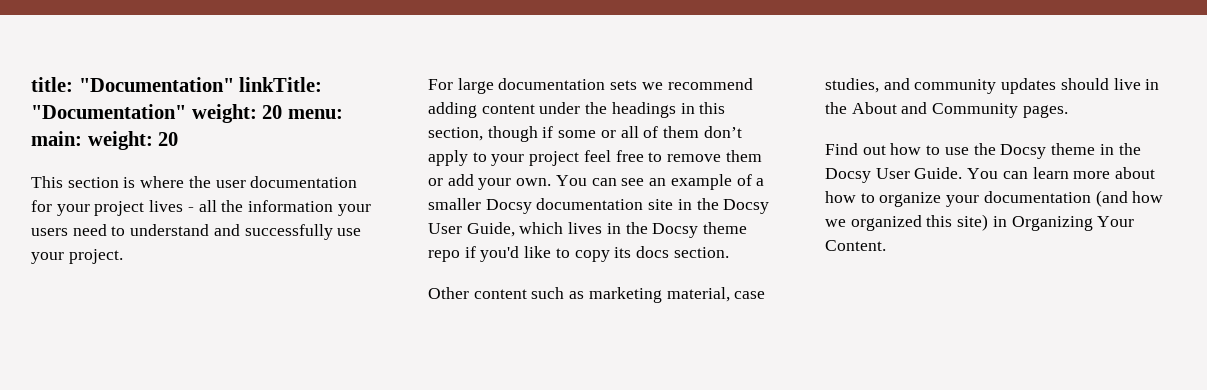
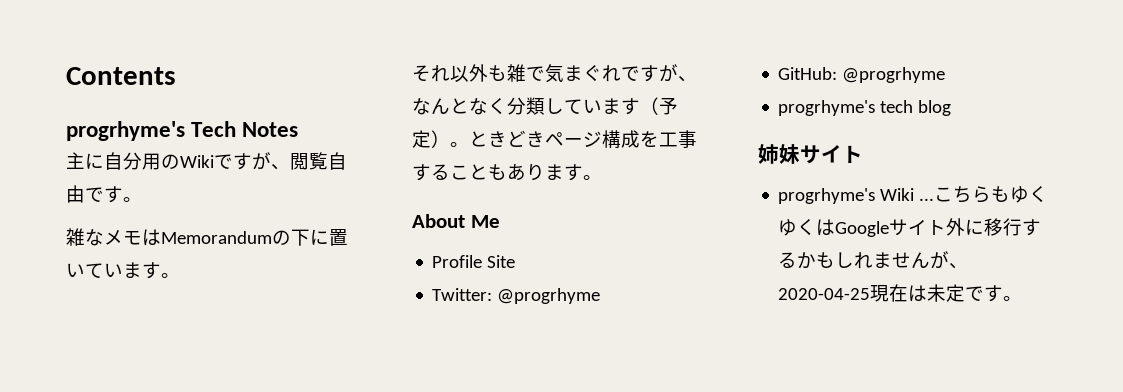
- title: "Documentation" linkTitle: "Documentation" weight: 20 menu: main: weight: 20
- This section is where the user documentation for your project lives - all the information your users need to understand and successfully use your project.
- For large documentation sets we recommend adding content under the headings in this section, though if some or all of them don’t apply to your project feel free to remove them or add your own. You can see an example of a smaller Docsy documentation site in the Docsy User Guide, which lives in the Docsy theme repo if you'd like to copy its docs section.
- Other content such as marketing material, case studies, and community updates should live in the About and Community pages.
- Find out how to use the Docsy theme in the Docsy User Guide. You can learn more about how to organize your documentation (and how we organized this site) in Organizing Your Content.
+ Contents
+ progrhyme's Tech Notes
+ 主に自分用のWikiですが、閲覧自由です。
+ 雑なメモはMemorandumの下に置いています。
+ それ以外も雑で気まぐれですが、なんとなく分類しています（予定）。ときどきページ構成を工事することもあります。
+ About Me
+ Profile Site
+ Twitter: @progrhyme
+ GitHub: @progrhyme
+ progrhyme's tech blog
+ 姉妹サイト
+ progrhyme's Wiki ...こちらもゆくゆくはGoogleサイト外に移行するかもしれませんが、2020-04-25現在は未定です。

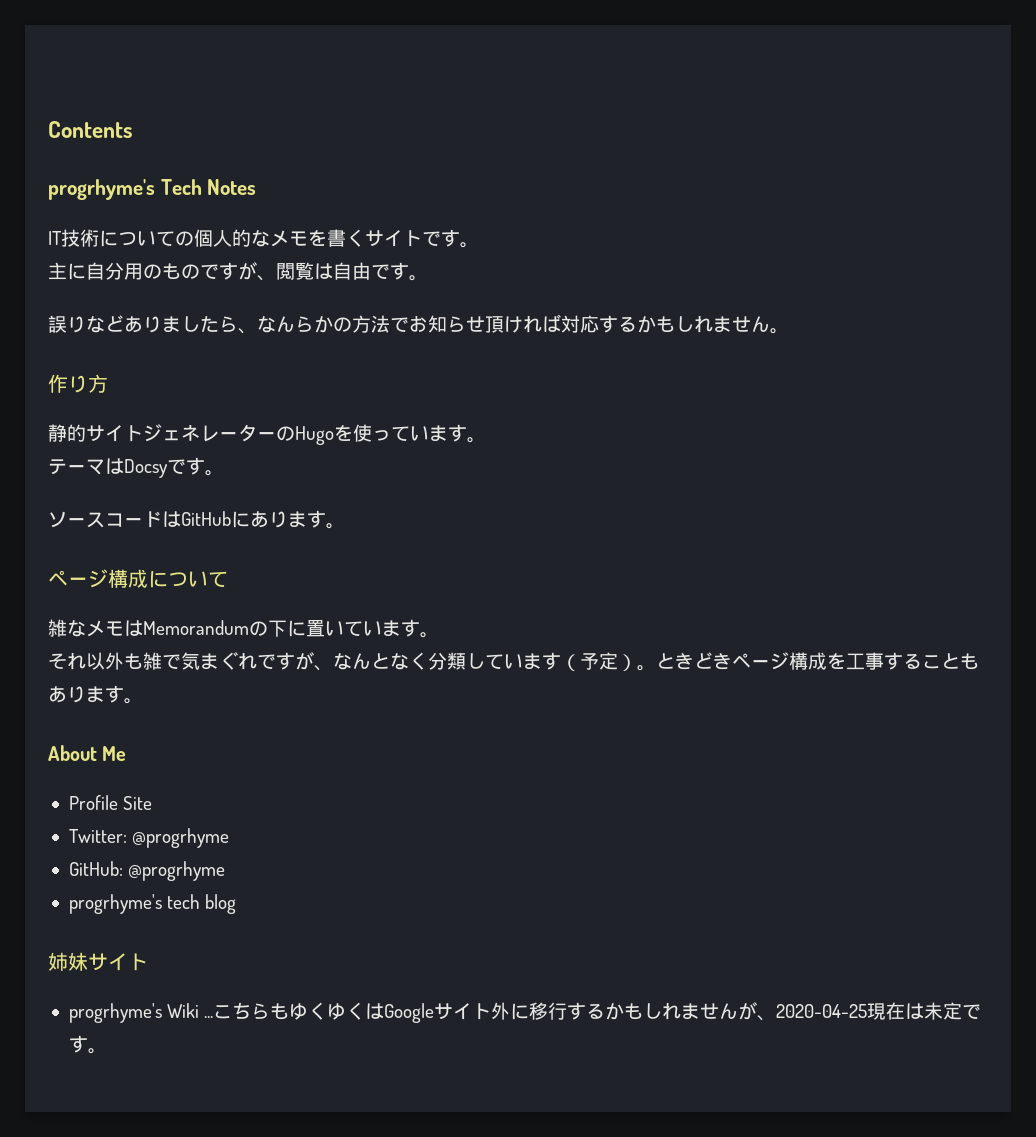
+ IT技術についての個人的なメモを書くサイトです。
- 主に自分用のWikiですが、閲覧自由です。
+ 主に自分用のものですが、閲覧は自由です。
+ 誤りなどありましたら、なんらかの方法でお知らせ頂ければ対応するかもしれません。
+ 作り方
+ 静的サイトジェネレーターのHugoを使っています。
+ テーマはDocsyです。
+ ソースコードはGitHubにあります。
+ ページ構成について

